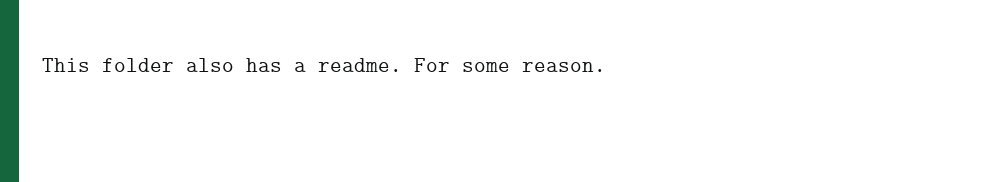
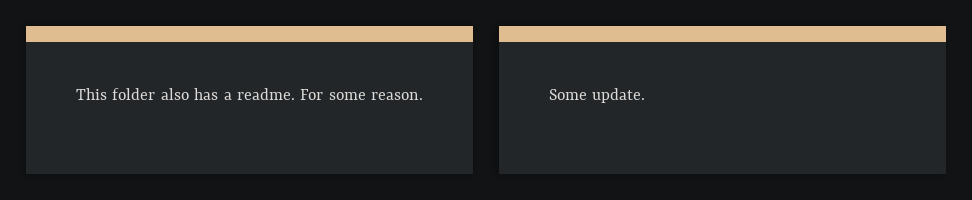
+ Some update.

